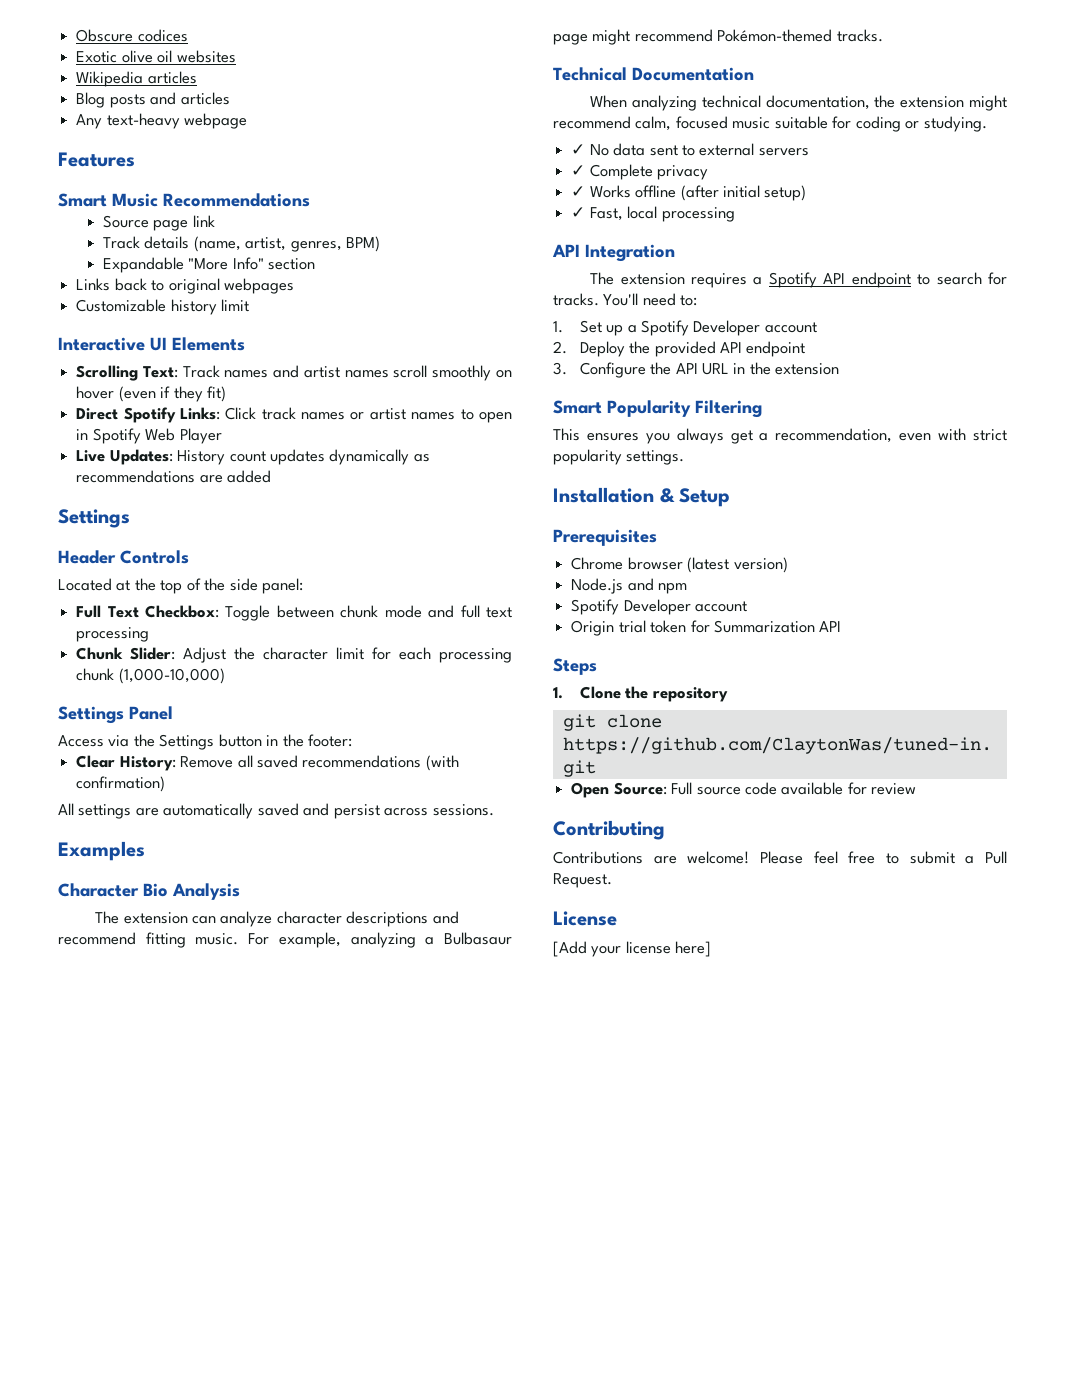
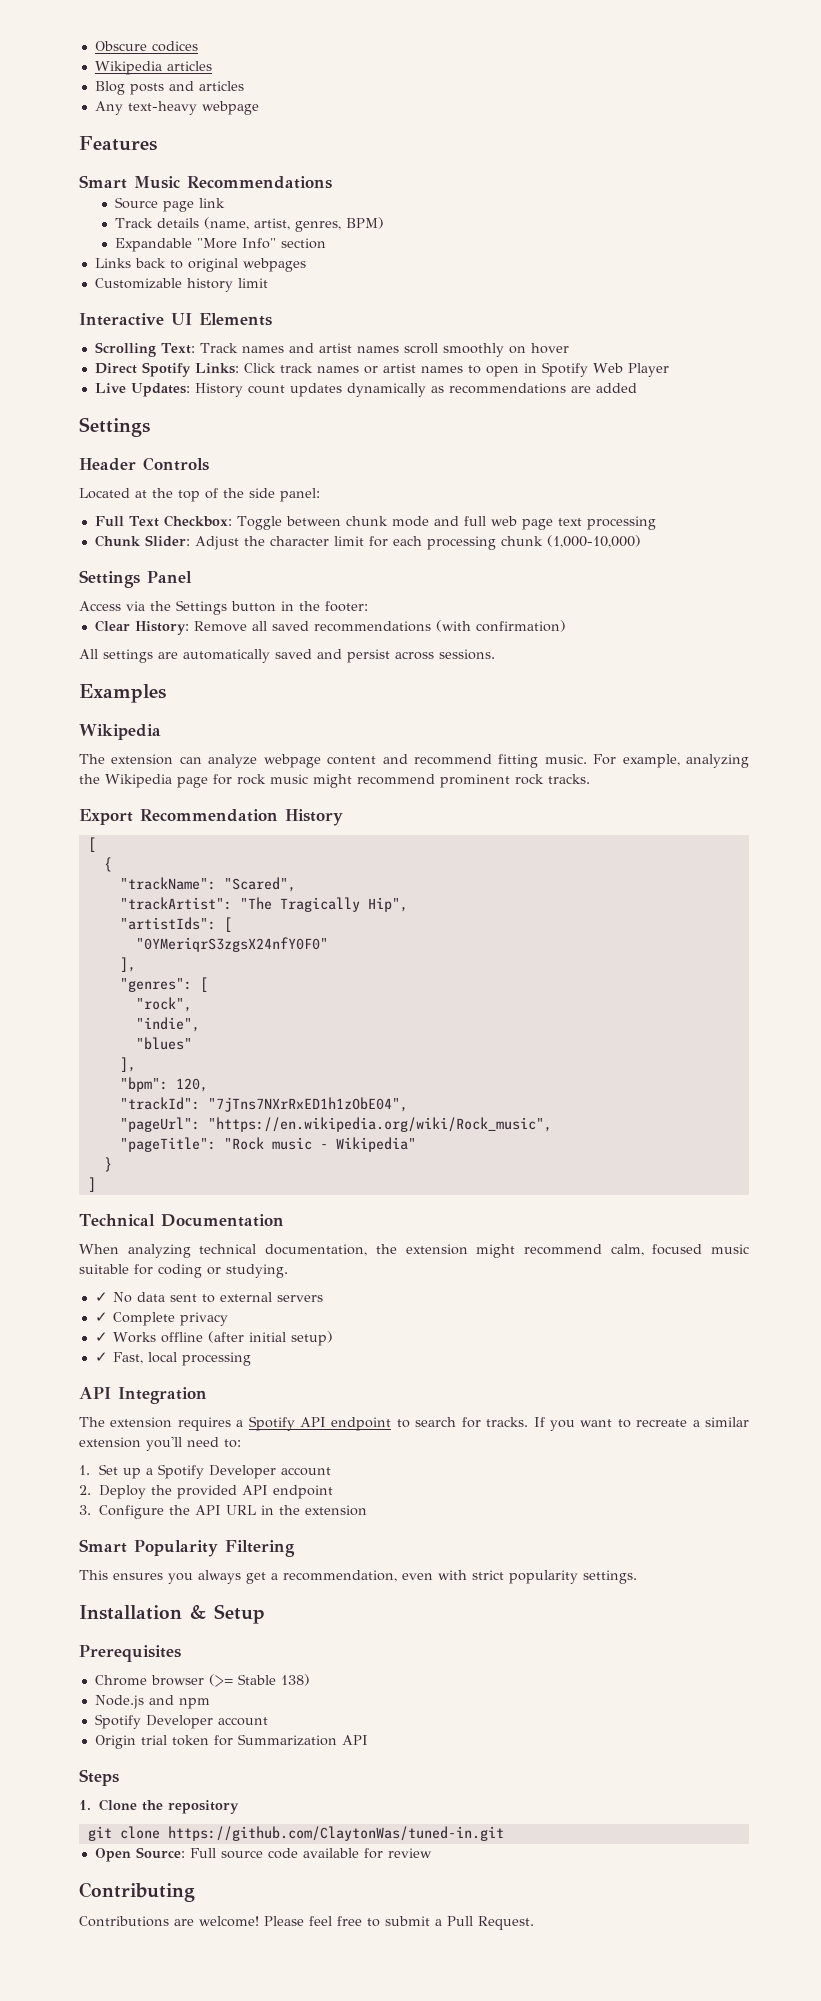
- Exotic olive oil websites
- Scrolling Text: Track names and artist names scroll smoothly on hover (even if they fit)
+ Scrolling Text: Track names and artist names scroll smoothly on hover
- Full Text Checkbox: Toggle between chunk mode and full text processing
+ Full Text Checkbox: Toggle between chunk mode and full web page text processing
  Examples
- Character Bio Analysis
+ Wikipedia
- The extension can analyze character descriptions and recommend fitting music.
+ The extension can analyze webpage content and recommend fitting music.
- For example, analyzing a Bulbasaur page might recommend Pokémon-themed tracks.
+ For example, analyzing the Wikipedia page for rock music might recommend prominent rock tracks.
+ Export Recommendation History
+ [
+ {
+ "trackName": "Scared",
+ "trackArtist": "The Tragically Hip",
+ "artistIds": [
+ "0YMeriqrS3zgsX24nfY0F0"
+ ],
+ "genres": [
+ "rock",
+ "indie",
+ "blues"
+ ],
+ "bpm": 120,
+ "trackId": "7jTns7NXrRxED1h1zObE04",
+ "pageUrl": "https://en.wikipedia.org/wiki/Rock_music",
+ "pageTitle": "Rock music - Wikipedia"
+ }
+ ]
- You'll need to:
+ If you want to recreate a similar extension you'll need to:
- Chrome browser (latest version)
+ Chrome browser (>= Stable 138)
- License
- [Add your license here]

